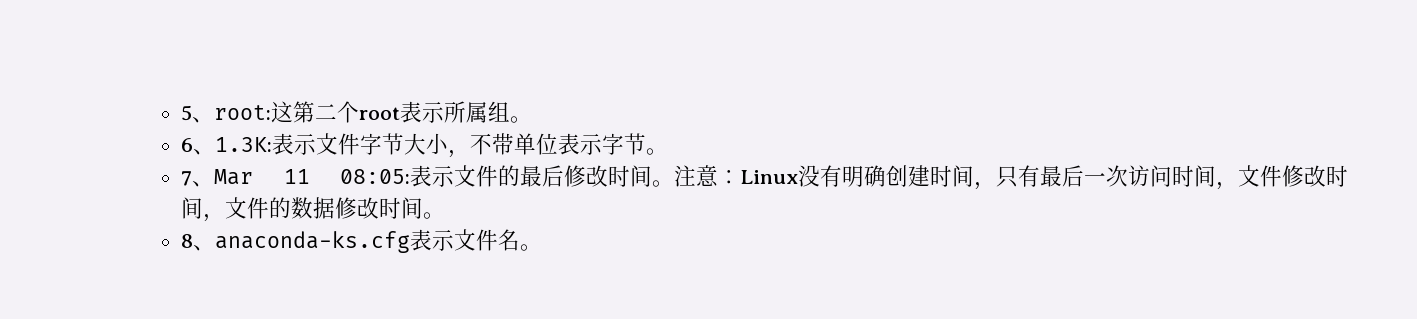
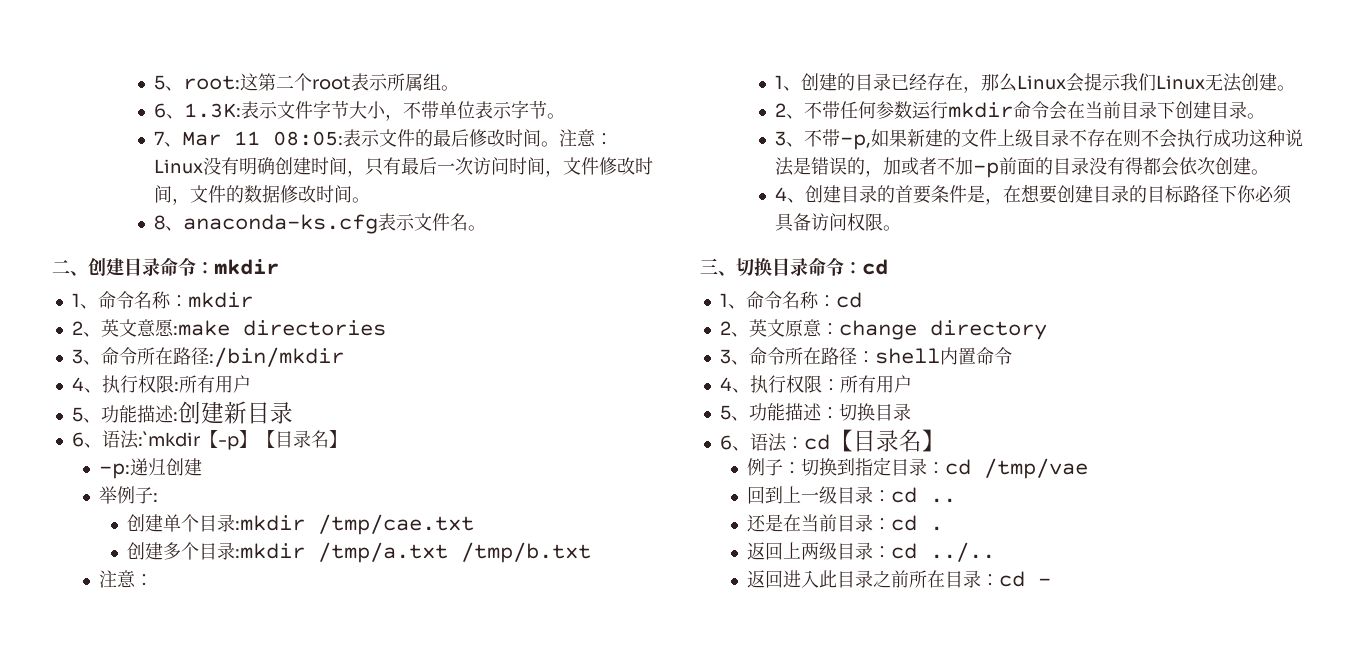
+ 二、创建目录命令：mkdir
+ 1、命令名称：mkdir
+ 2、英文意愿:make directories
+ 3、命令所在路径:/bin/mkdir
+ 4、执行权限:所有用户
+ 5、功能描述:创建新目录
+ 6、语法:`mkdir【-p】【目录名】
+ -p:递归创建
+ 举例子:
+ 创建单个目录:mkdir /tmp/cae.txt
+ 创建多个目录:mkdir /tmp/a.txt /tmp/b.txt
+ 注意：
+ 1、创建的目录已经存在，那么Linux会提示我们Linux无法创建。
+ 2、不带任何参数运行mkdir命令会在当前目录下创建目录。
+ 3、不带-p,如果新建的文件上级目录不存在则不会执行成功这种说法是错误的，加或者不加-p前面的目录没有得都会依次创建。
+ 4、创建目录的首要条件是，在想要创建目录的目标路径下你必须具备访问权限。
+ 三、切换目录命令：cd
+ 1、命令名称：cd
+ 2、英文原意：change directory
+ 3、命令所在路径：shell内置命令
+ 4、执行权限：所有用户
+ 5、功能描述：切换目录
+ 6、语法：cd【目录名】
+ 例子：切换到指定目录：cd /tmp/vae
+ 回到上一级目录：cd ..
+ 还是在当前目录：cd .
+ 返回上两级目录：cd ../..
+ 返回进入此目录之前所在目录：cd -

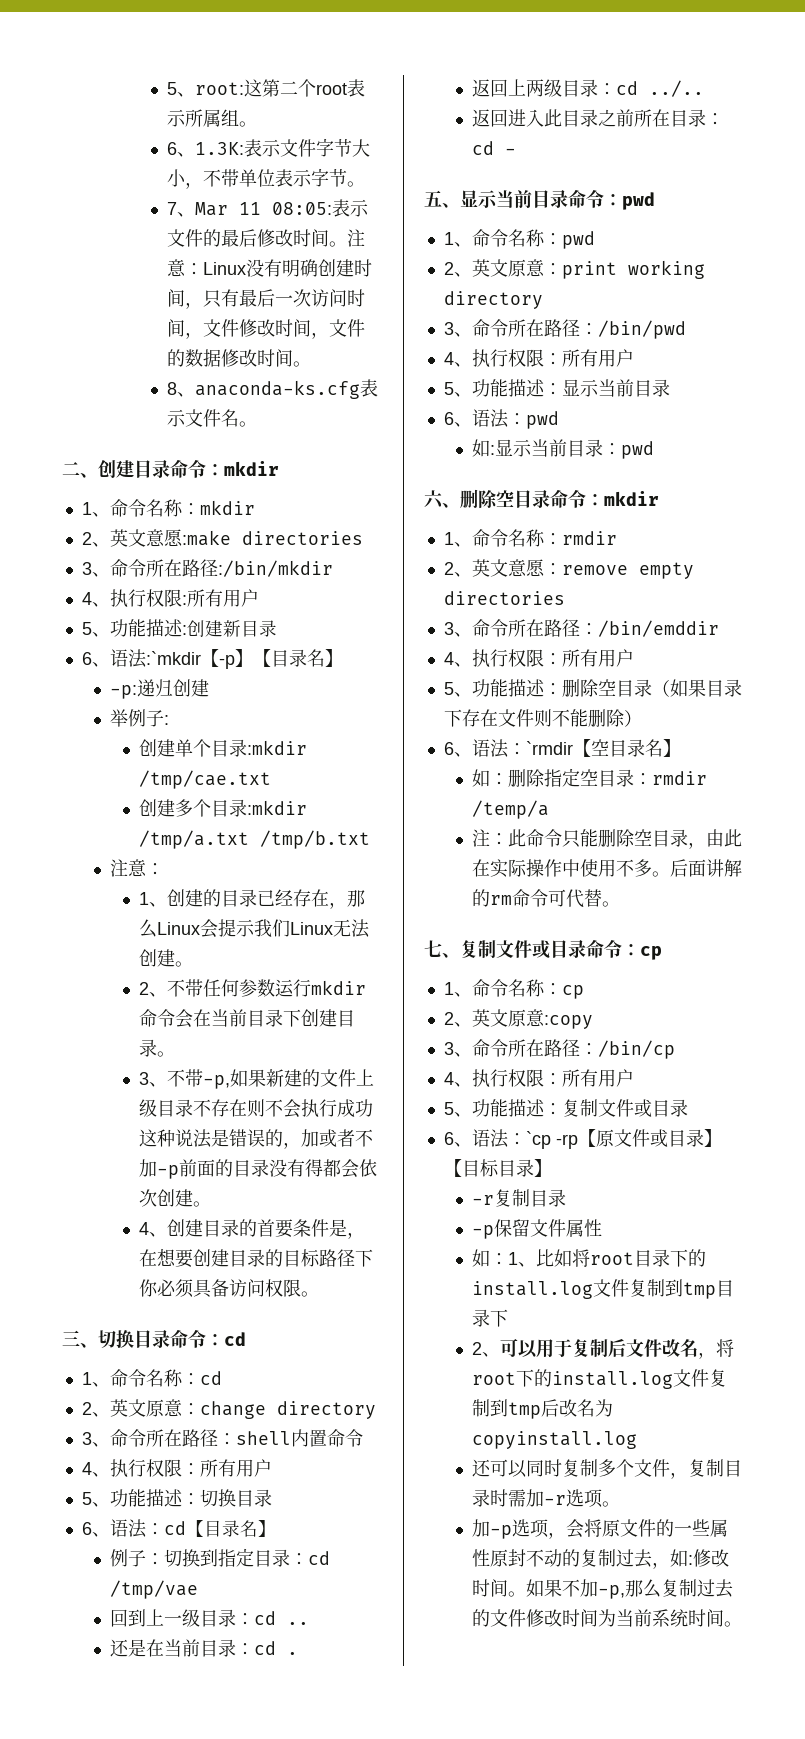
+ 五、显示当前目录命令：pwd
+ 1、命令名称：pwd
+ 2、英文原意：print working directory
+ 3、命令所在路径：/bin/pwd
+ 4、执行权限：所有用户
+ 5、功能描述：显示当前目录
+ 6、语法：pwd
+ 如:显示当前目录：pwd
+ 六、删除空目录命令：mkdir
+ 1、命令名称：rmdir
+ 2、英文意愿：remove empty directories
+ 3、命令所在路径：/bin/emddir
+ 4、执行权限：所有用户
+ 5、功能描述：删除空目录（如果目录下存在文件则不能删除）
+ 6、语法：`rmdir【空目录名】
+ 如：删除指定空目录：rmdir /temp/a
+ 注：此命令只能删除空目录，由此在实际操作中使用不多。后面讲解的rm命令可代替。
+ 七、复制文件或目录命令：cp
+ 1、命令名称：cp
+ 2、英文原意:copy
+ 3、命令所在路径：/bin/cp
+ 4、执行权限：所有用户
+ 5、功能描述：复制文件或目录
+ 6、语法：`cp -rp【原文件或目录】【目标目录】
+ -r复制目录
+ -p保留文件属性
+ 如：1、比如将root目录下的install.log文件复制到tmp目录下
+ 2、可以用于复制后文件改名，将root下的install.log文件复制到tmp后改名为copyinstall.log
+ 还可以同时复制多个文件，复制目录时需加-r选项。
+ 加-p选项，会将原文件的一些属性原封不动的复制过去，如:修改时间。如果不加-p,那么复制过去的文件修改时间为当前系统时间。

